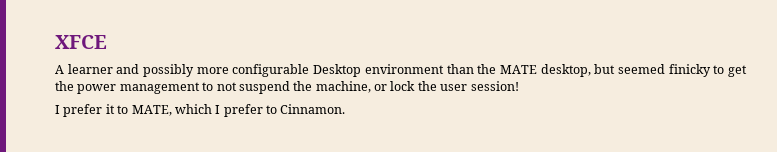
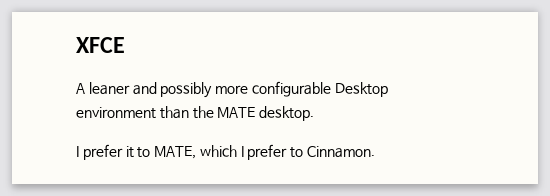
- A learner and possibly more configurable Desktop environment than the MATE desktop, but seemed finicky to get the power management to not suspend the machine, or lock the user session!
+ A leaner and possibly more configurable Desktop environment than the MATE desktop.

